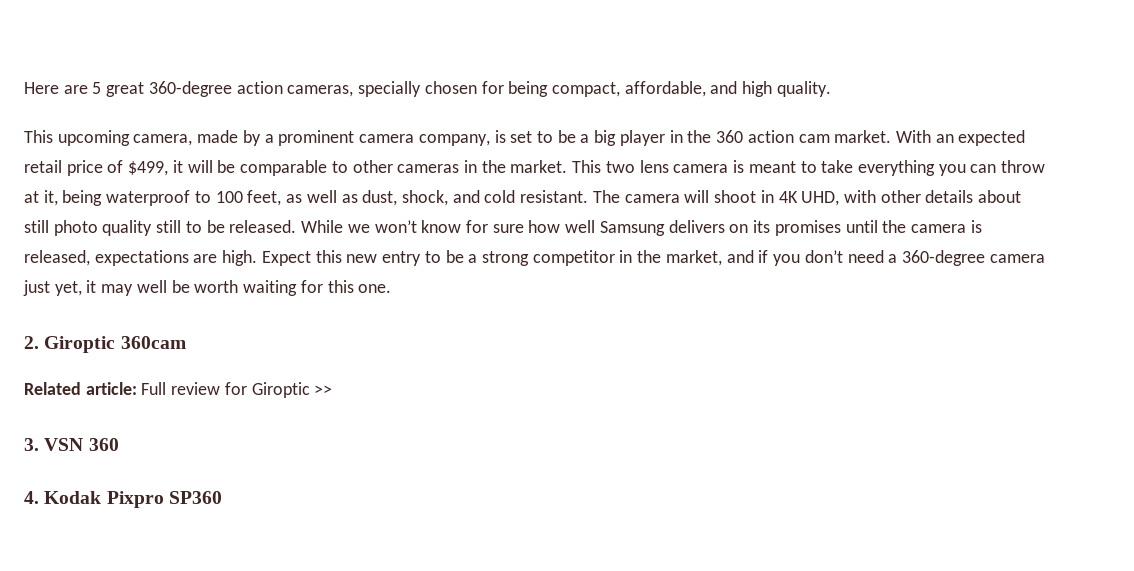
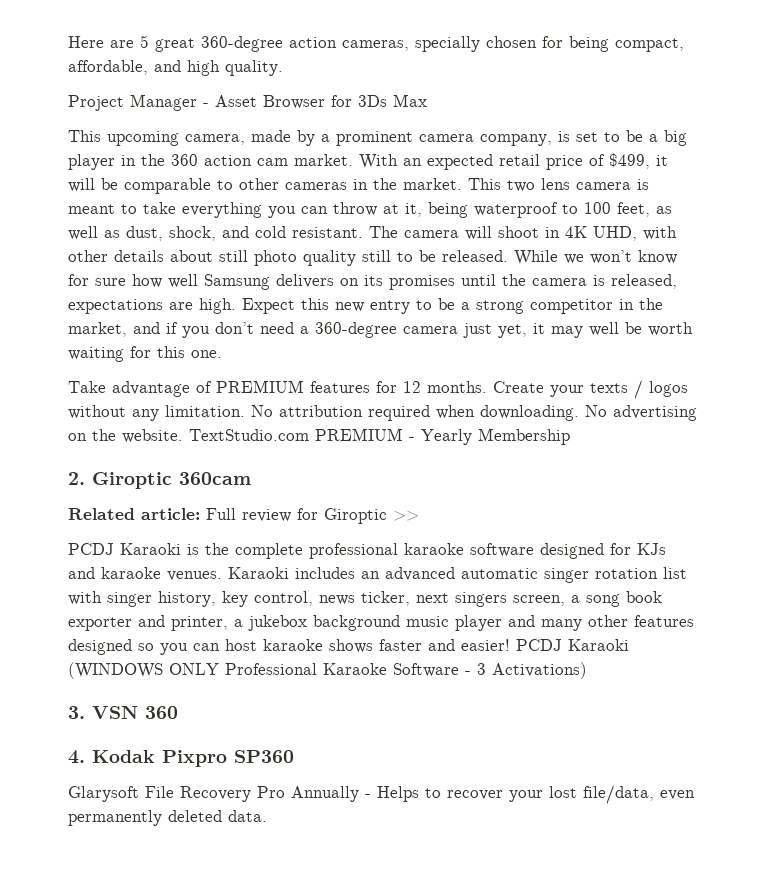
+ Project Manager - Asset Browser for 3Ds Max
+ Take advantage of PREMIUM features for 12 months. Create your texts / logos without any limitation. No attribution required when downloading. No advertising on the website. TextStudio.com PREMIUM - Yearly Membership
+ PCDJ Karaoki is the complete professional karaoke software designed for KJs and karaoke venues. Karaoki includes an advanced automatic singer rotation list with singer history, key control, news ticker, next singers screen, a song book exporter and printer, a jukebox background music player and many other features designed so you can host karaoke shows faster and easier! PCDJ Karaoki (WINDOWS ONLY Professional Karaoke Software - 3 Activations)
+ Glarysoft File Recovery Pro Annually - Helps to recover your lost file/data, even permanently deleted data.

